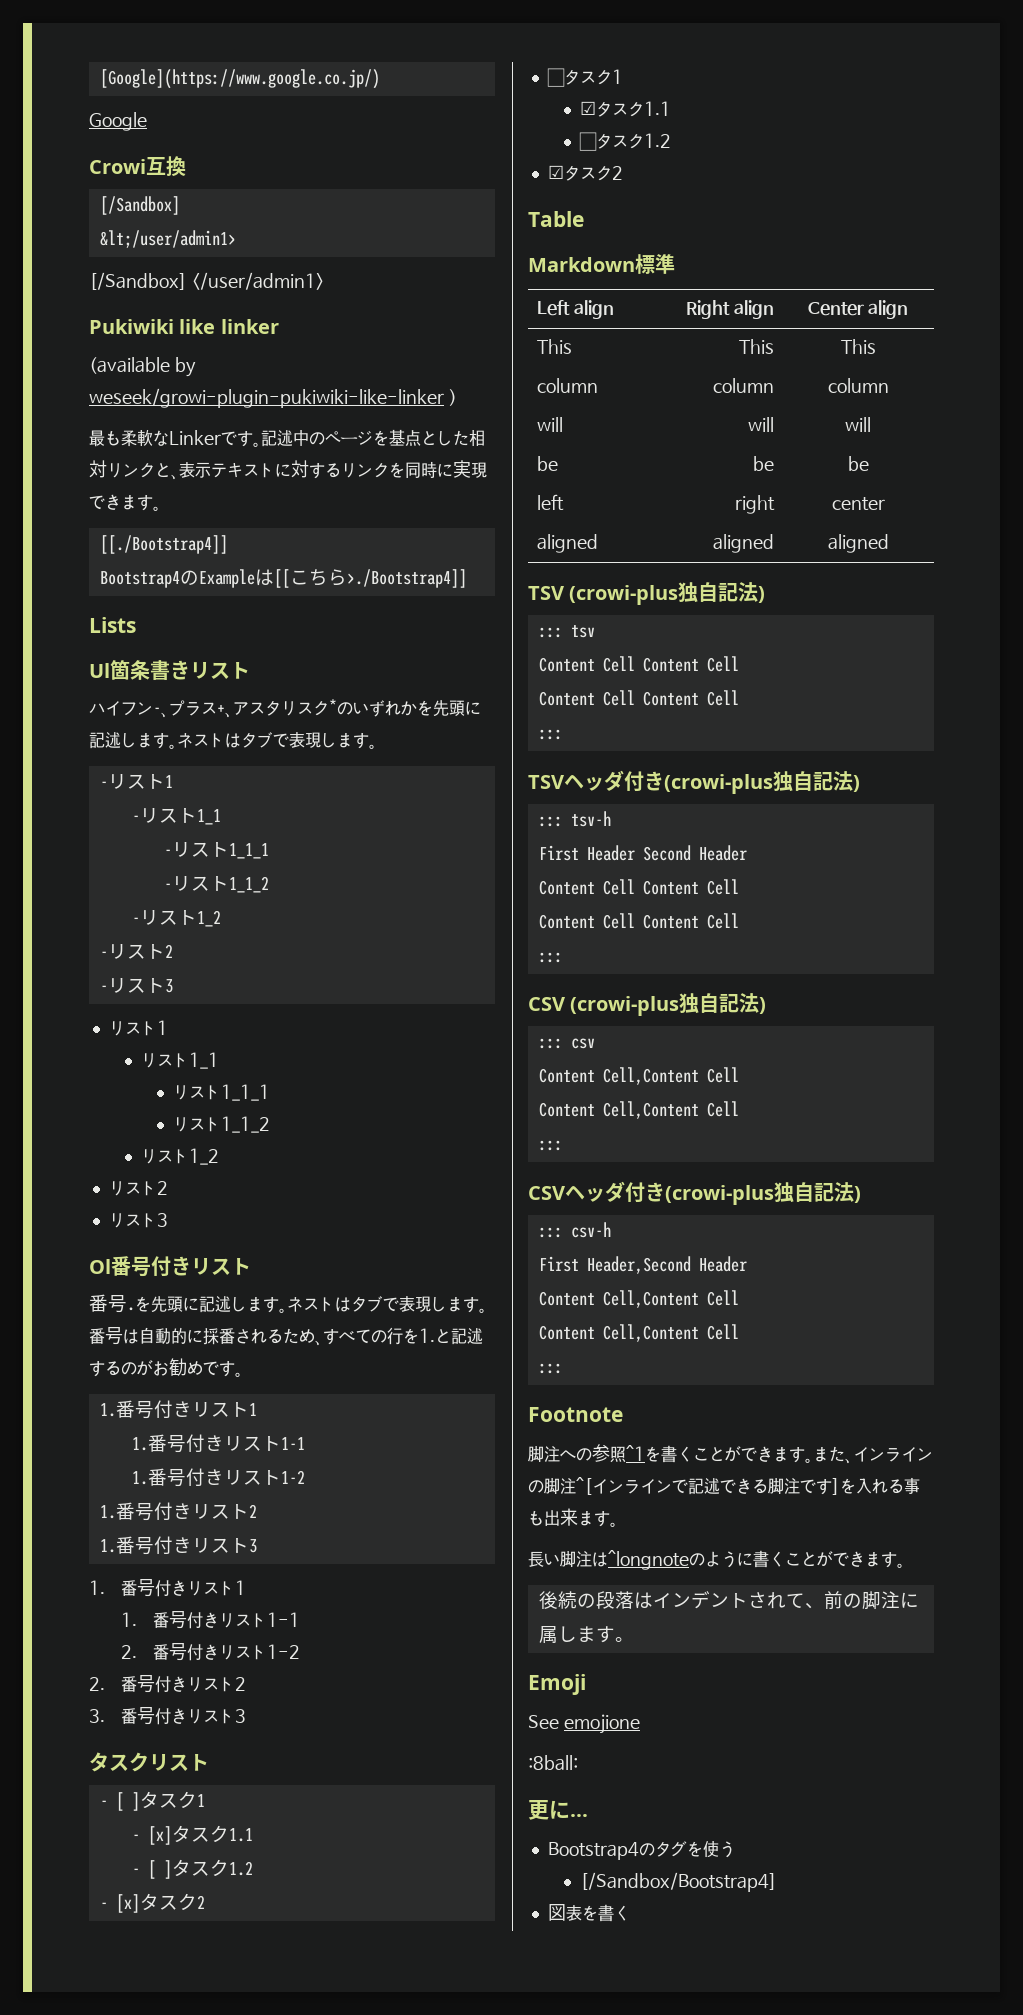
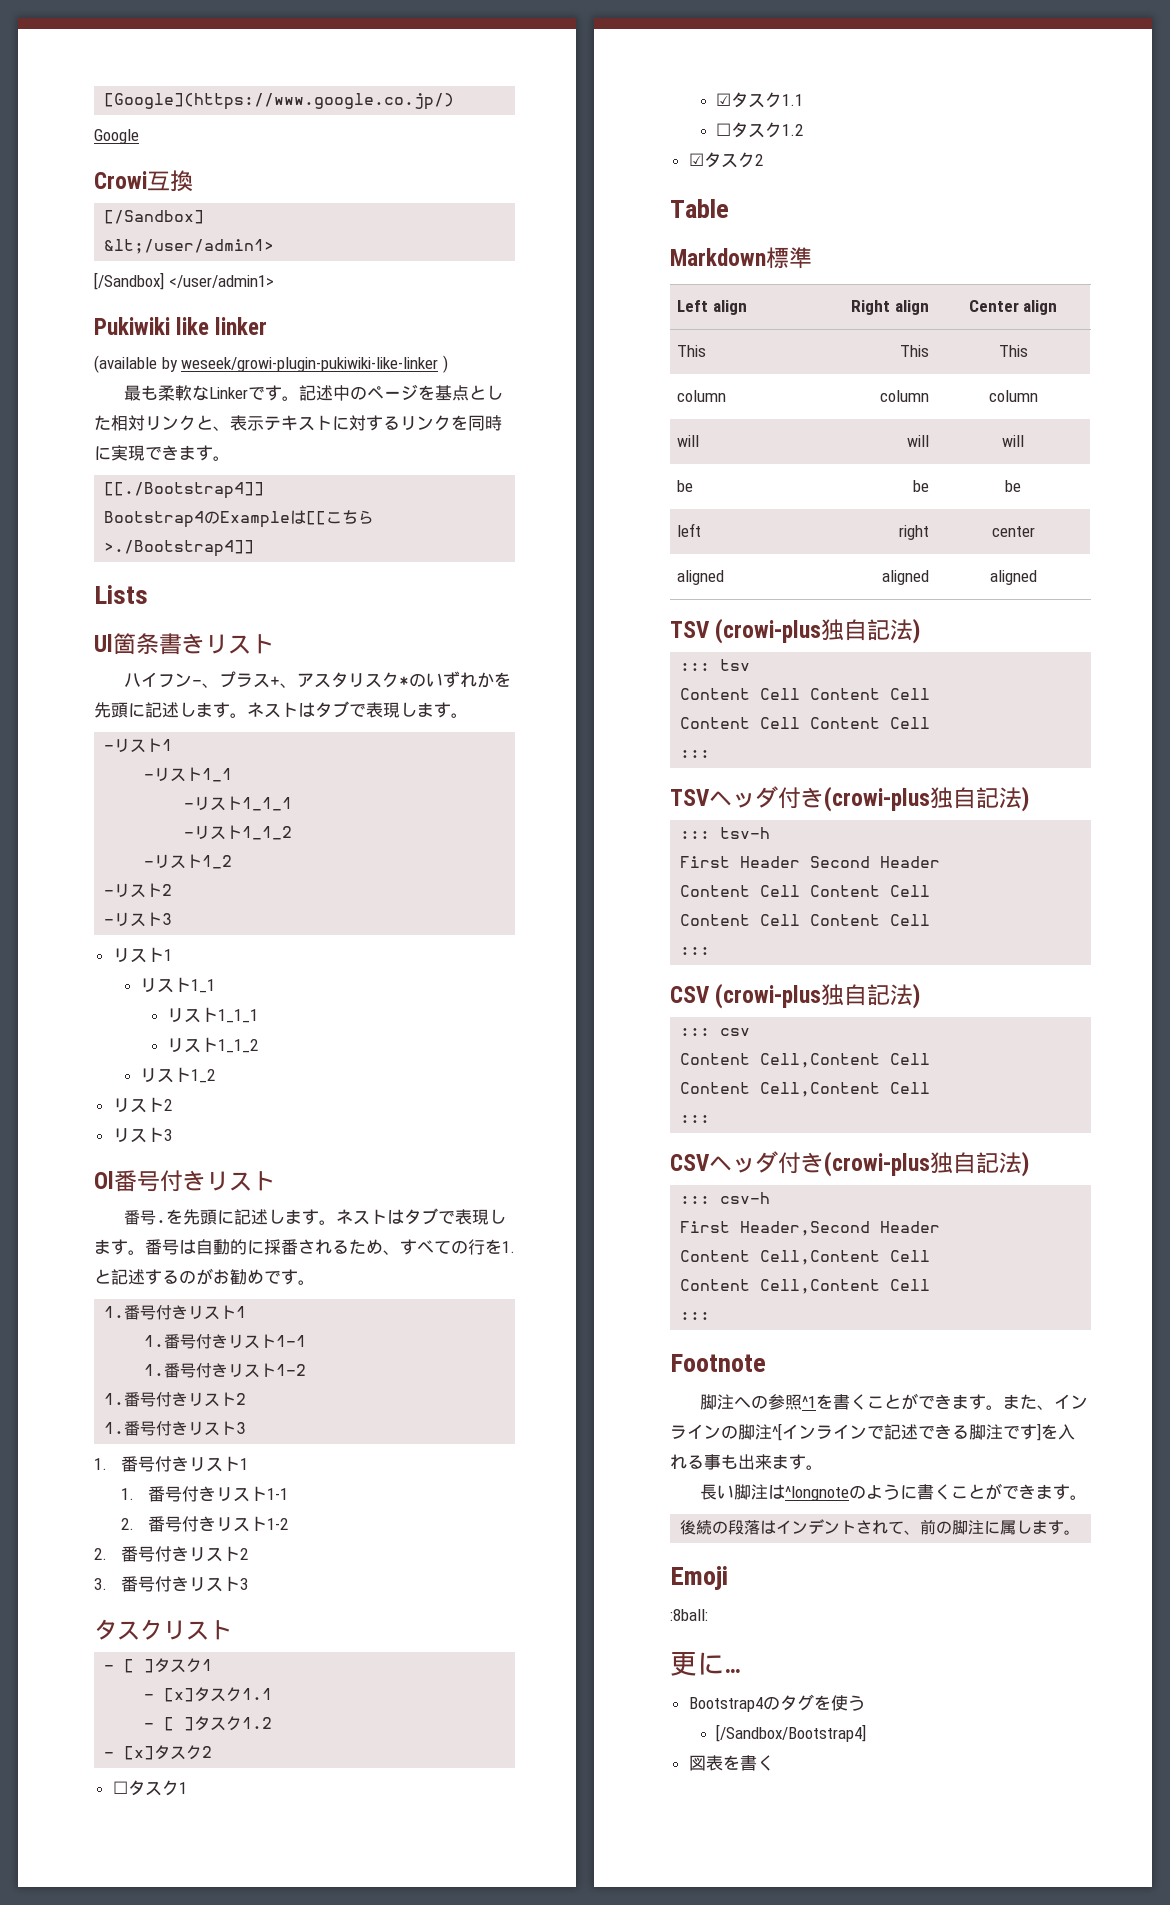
- See emojione

